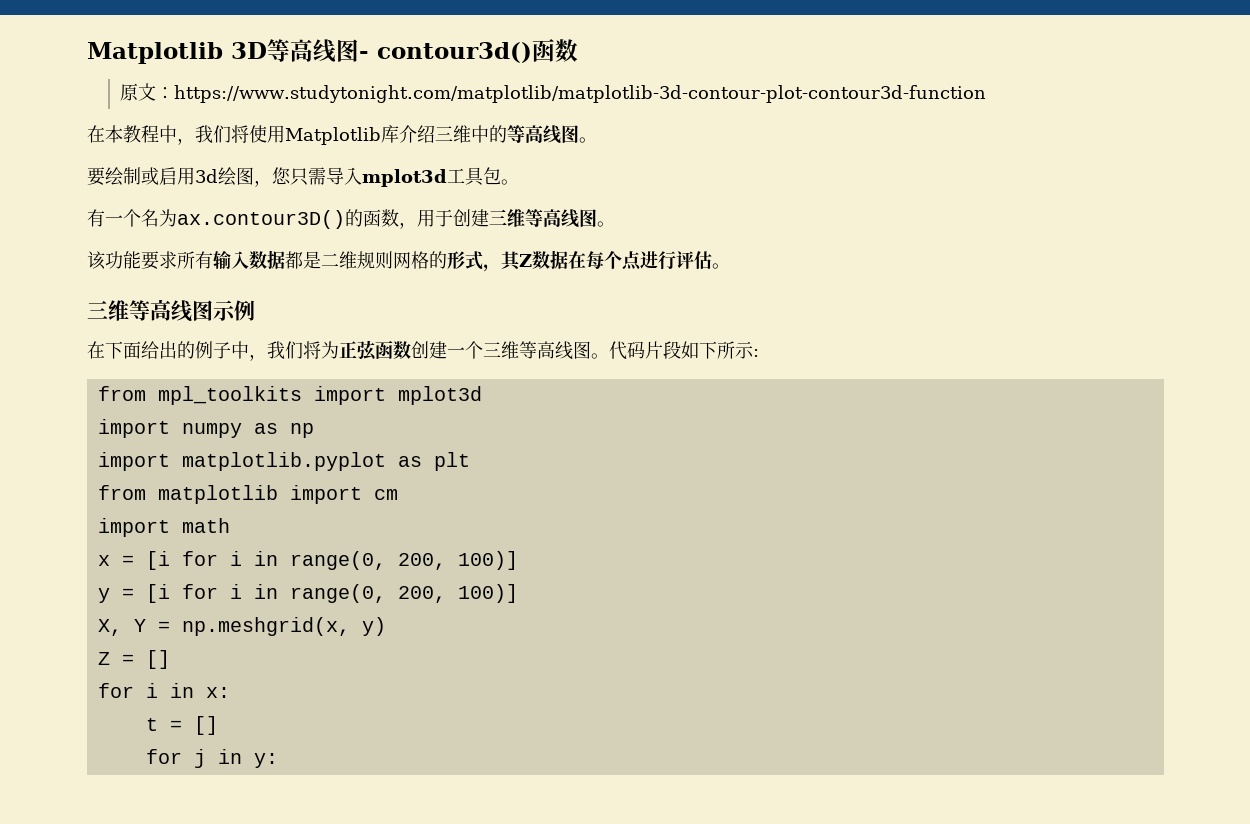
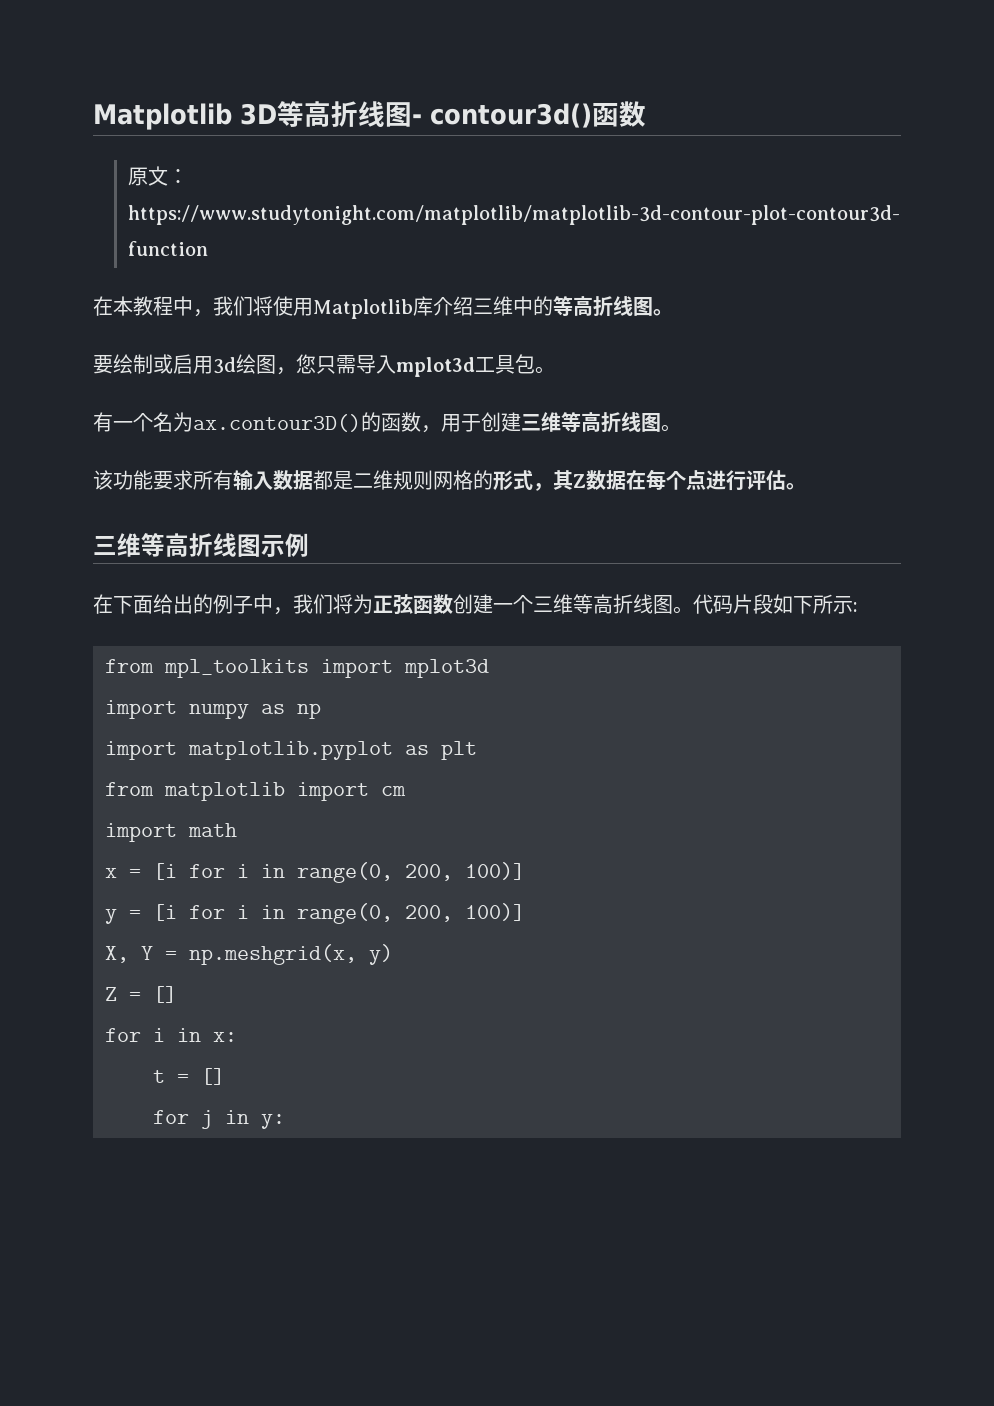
- Matplotlib 3D等高线图- contour3d()函数
+ Matplotlib 3D等高折线图- contour3d()函数
- 在本教程中，我们将使用Matplotlib库介绍三维中的等高线图。
+ 在本教程中，我们将使用Matplotlib库介绍三维中的等高折线图。
- 有一个名为ax.contour3D()的函数，用于创建三维等高线图。
+ 有一个名为ax.contour3D()的函数，用于创建三维等高折线图。
- 三维等高线图示例
+ 三维等高折线图示例
- 在下面给出的例子中，我们将为正弦函数创建一个三维等高线图。
+ 在下面给出的例子中，我们将为正弦函数创建一个三维等高折线图。

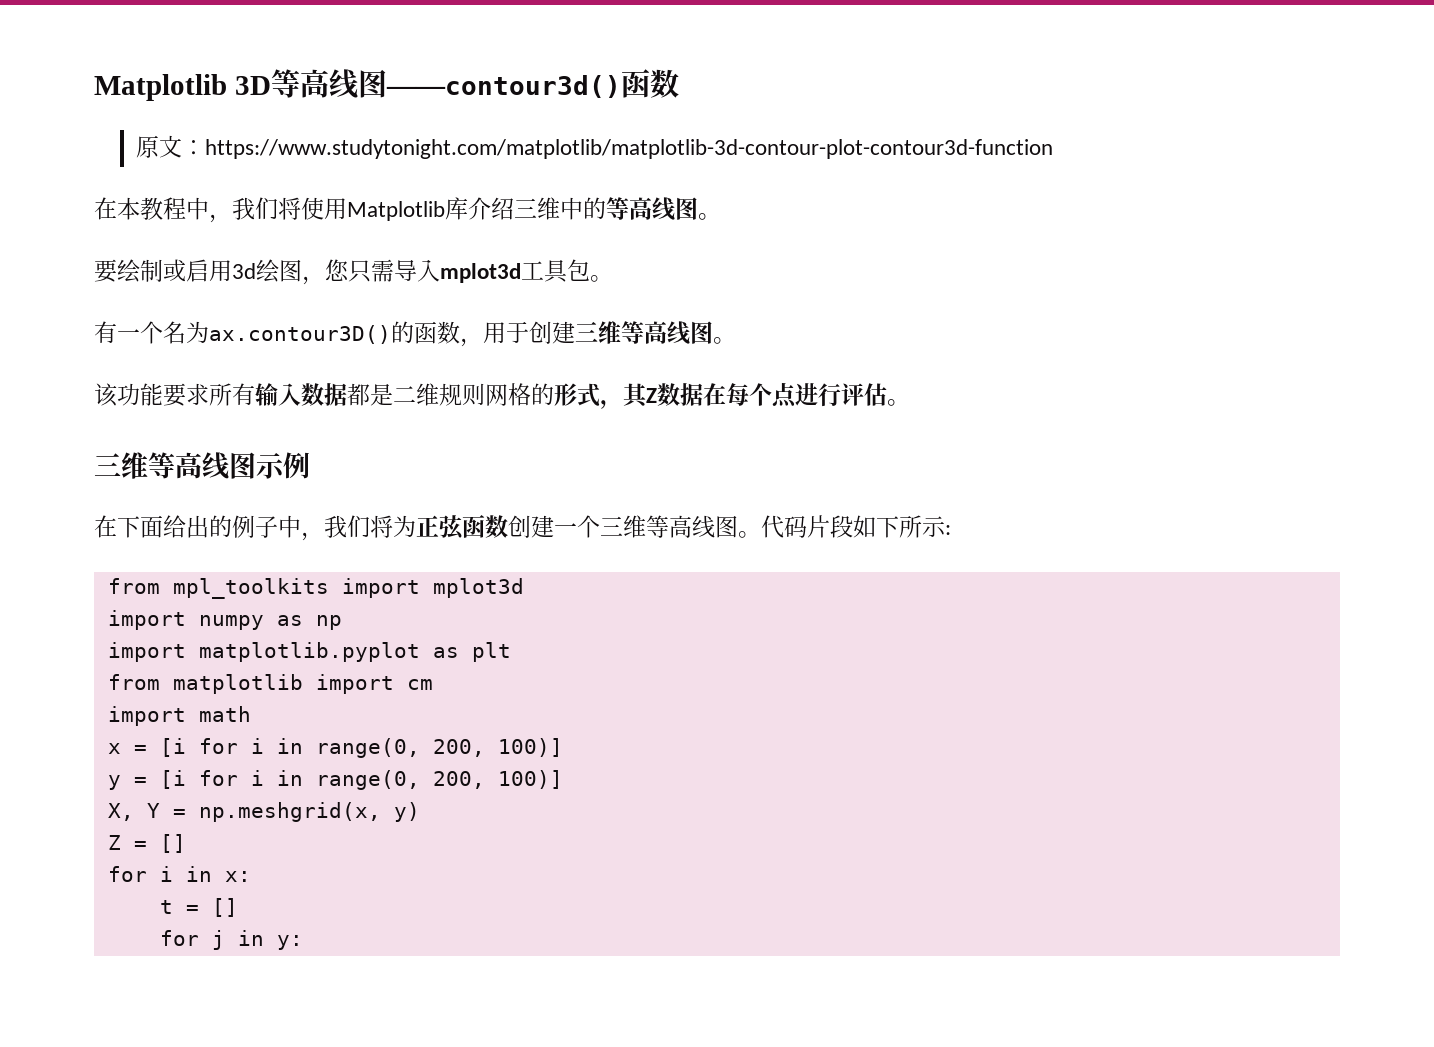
- Matplotlib 3D等高折线图- contour3d()函数
+ Matplotlib 3D等高线图——contour3d()函数
- 在本教程中，我们将使用Matplotlib库介绍三维中的等高折线图。
+ 在本教程中，我们将使用Matplotlib库介绍三维中的等高线图。
- 有一个名为ax.contour3D()的函数，用于创建三维等高折线图。
+ 有一个名为ax.contour3D()的函数，用于创建三维等高线图。
- 三维等高折线图示例
+ 三维等高线图示例
- 在下面给出的例子中，我们将为正弦函数创建一个三维等高折线图。
+ 在下面给出的例子中，我们将为正弦函数创建一个三维等高线图。

